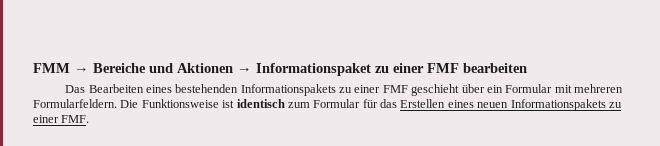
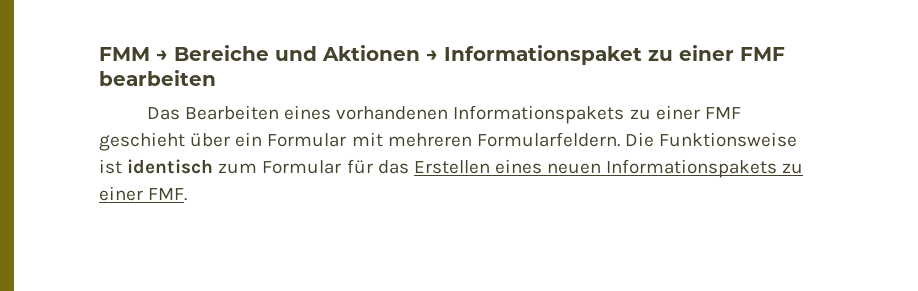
- Das Bearbeiten eines bestehenden Informationspakets zu einer FMF geschieht über ein Formular mit mehreren Formularfeldern.
+ Das Bearbeiten eines vorhandenen Informationspakets zu einer FMF geschieht über ein Formular mit mehreren Formularfeldern.

